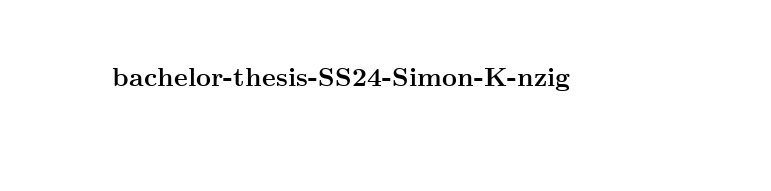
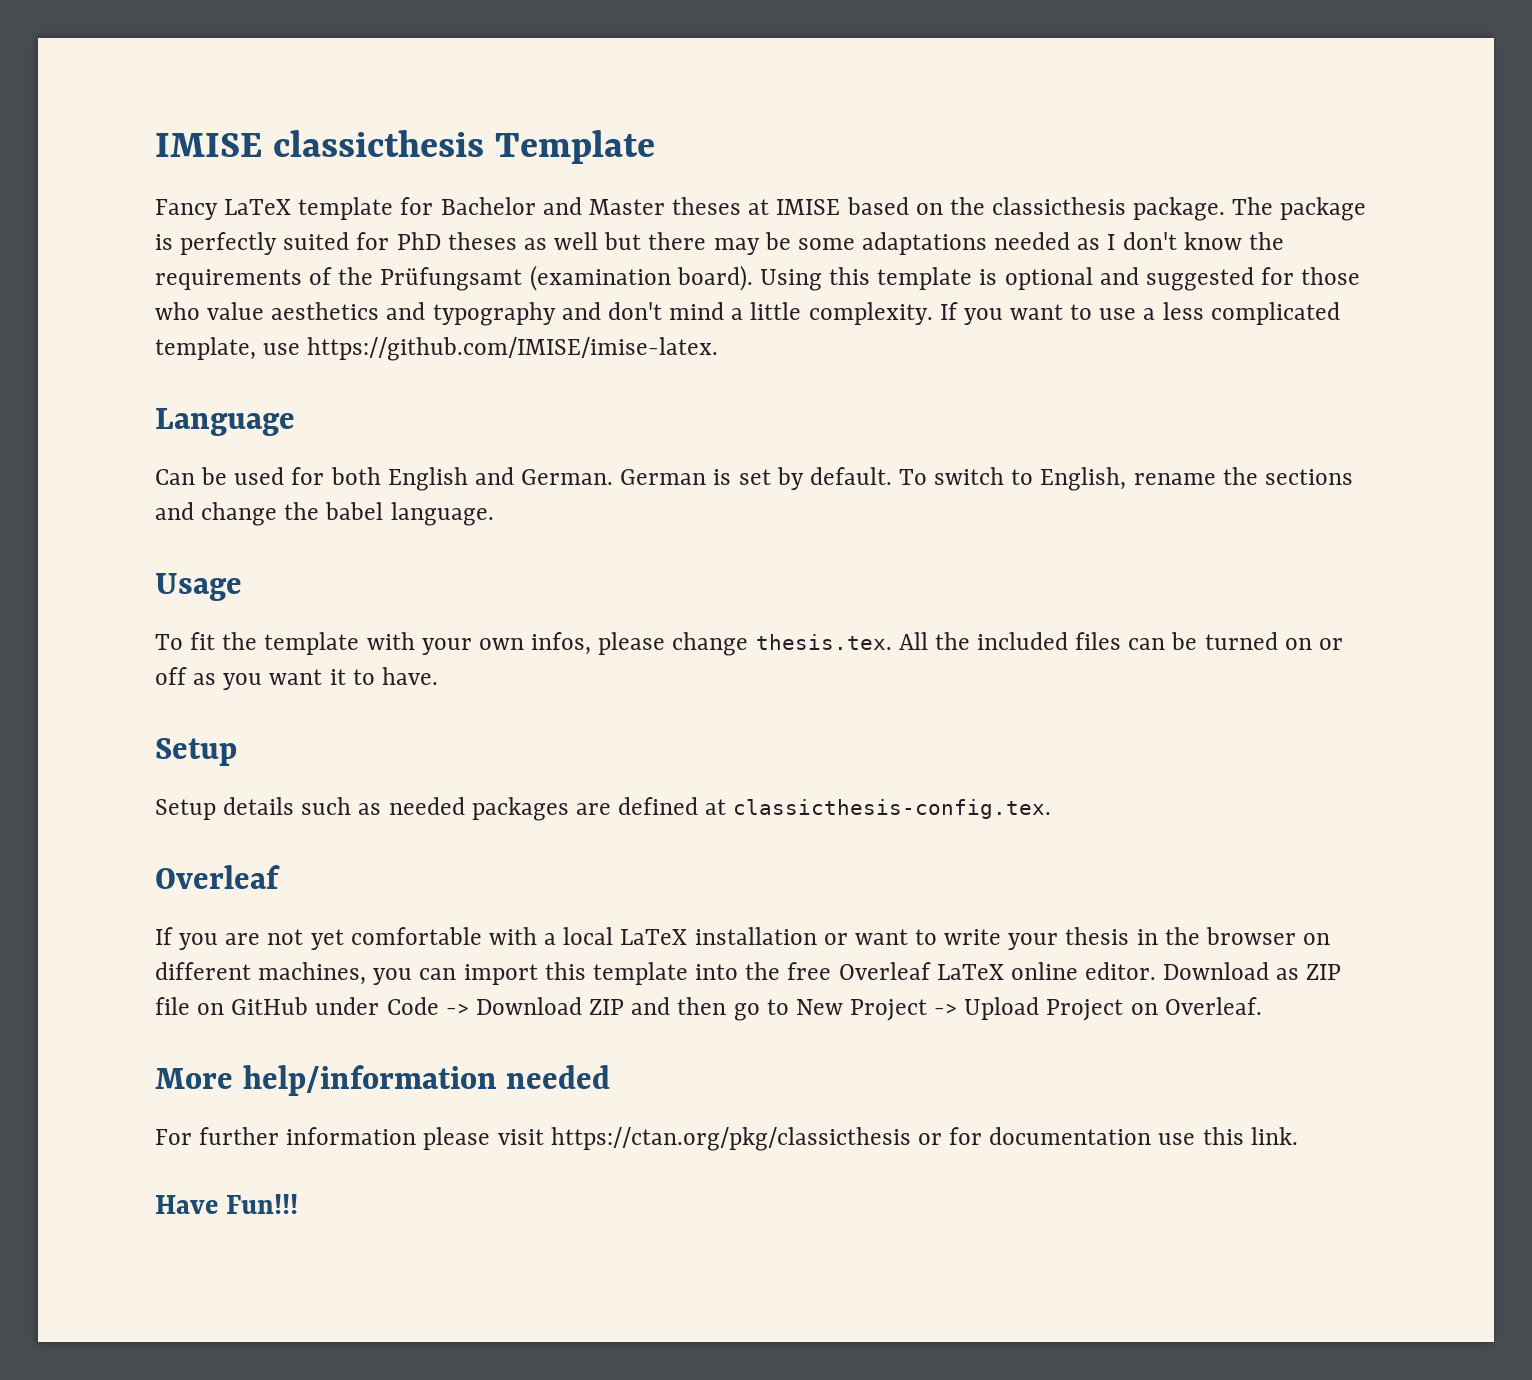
- bachelor-thesis-SS24-Simon-K-nzig
+ IMISE classicthesis Template
+ Fancy LaTeX template for Bachelor and Master theses at IMISE based on the classicthesis package. The package is perfectly suited for PhD theses as well but there may be some adaptations needed as I don't know the requirements of the Prüfungsamt (examination board). Using this template is optional and suggested for those who value aesthetics and typography and don't mind a little complexity. If you want to use a less complicated template, use https://github.com/IMISE/imise-latex.
+ Language
+ Can be used for both English and German. German is set by default. To switch to English, rename the sections and change the babel language.
+ Usage
+ To fit the template with your own infos, please change thesis.tex. All the included files can be turned on or off as you want it to have.
+ Setup
+ Setup details such as needed packages are defined at classicthesis-config.tex.
+ Overleaf
+ If you are not yet comfortable with a local LaTeX installation or want to write your thesis in the browser on different machines, you can import this template into the free Overleaf LaTeX online editor. Download as ZIP file on GitHub under Code -> Download ZIP and then go to New Project -> Upload Project on Overleaf.
+ More help/information needed
+ For further information please visit https://ctan.org/pkg/classicthesis or for documentation use this link.
+ Have Fun!!!

